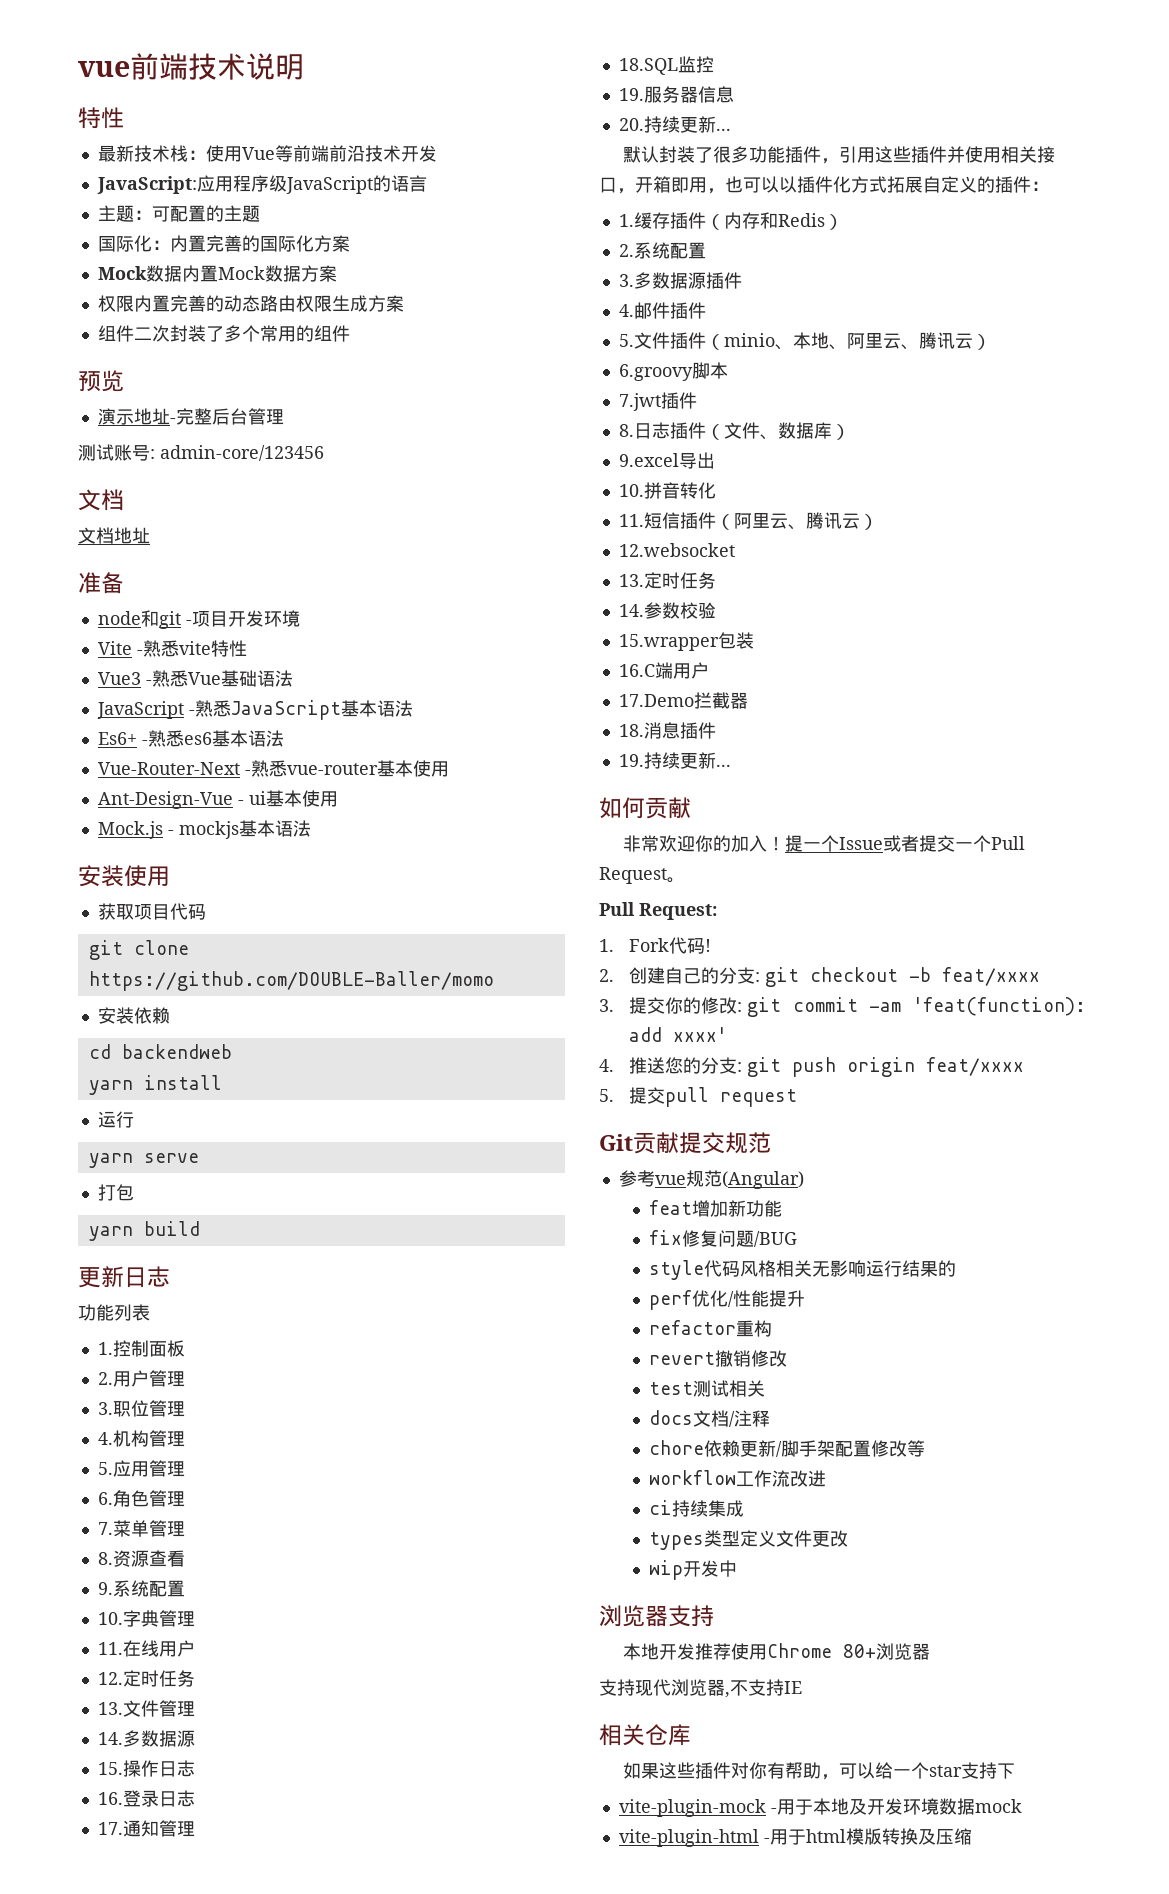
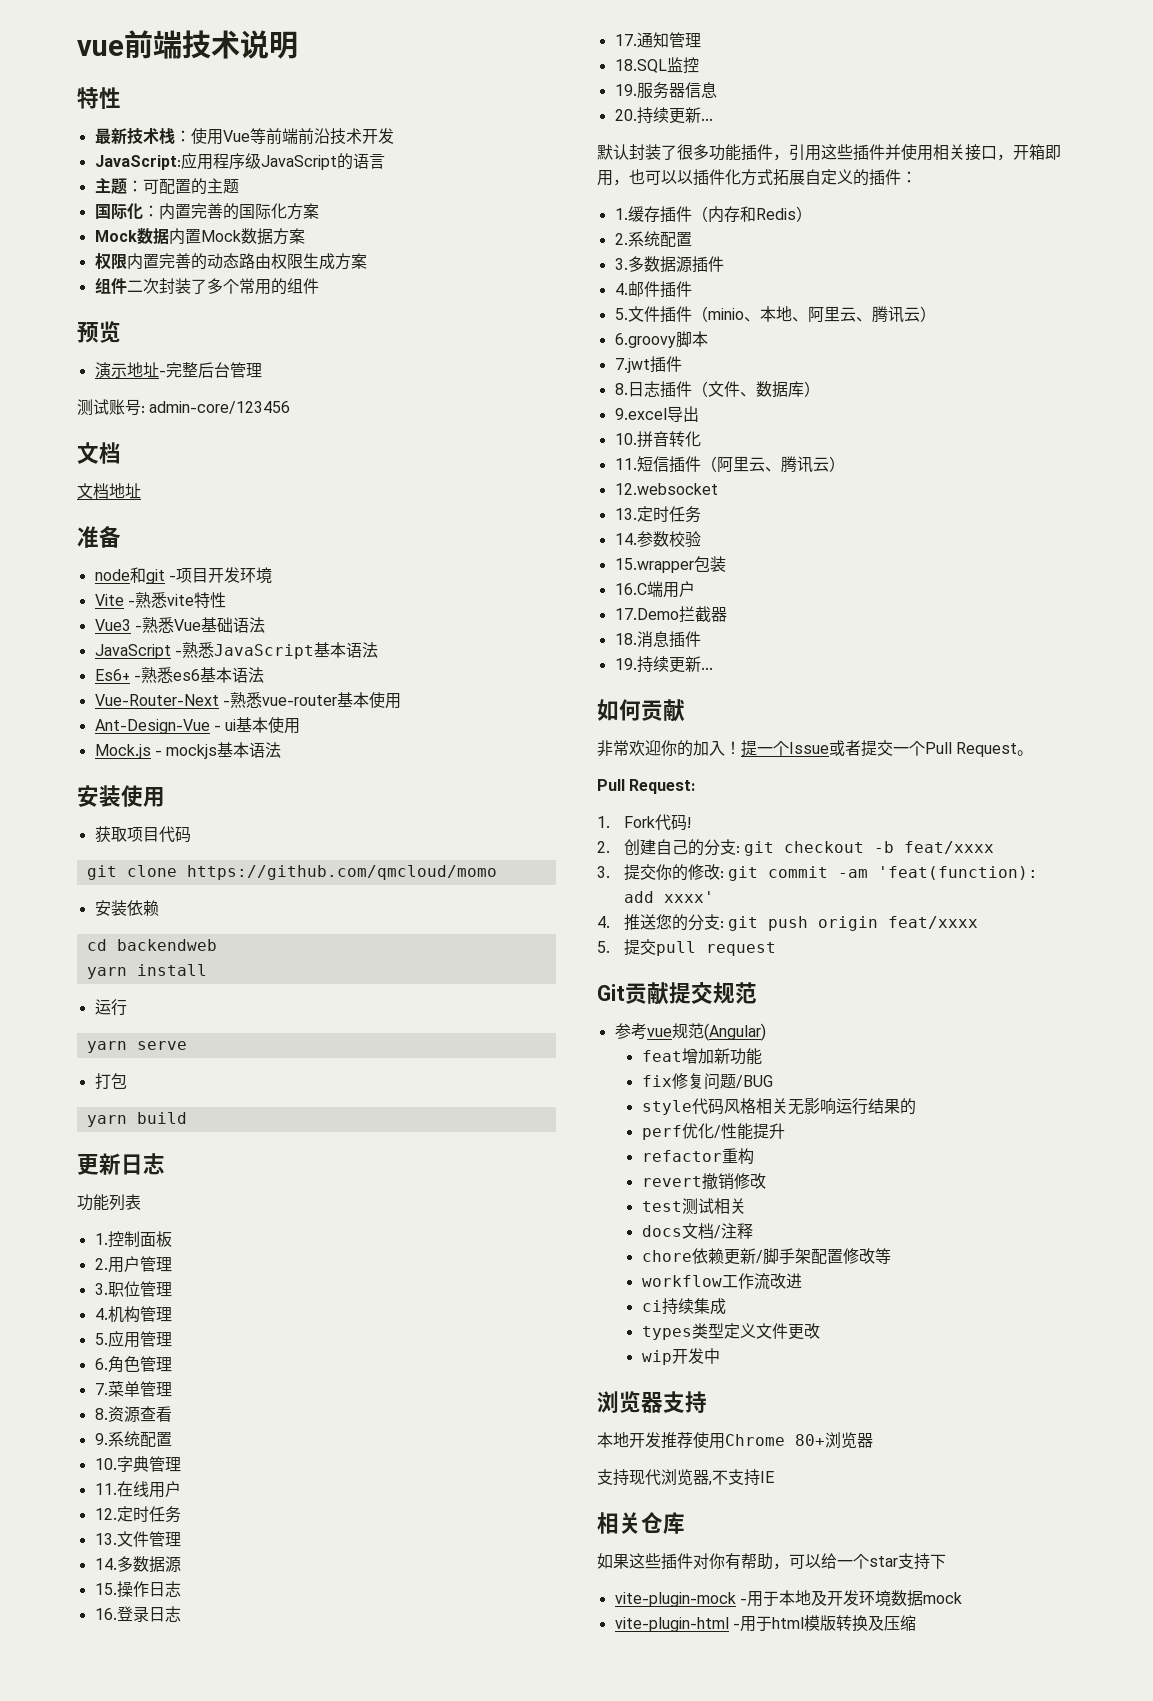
- git clone https://github.com/DOUBLE-Baller/momo
+ git clone https://github.com/qmcloud/momo

